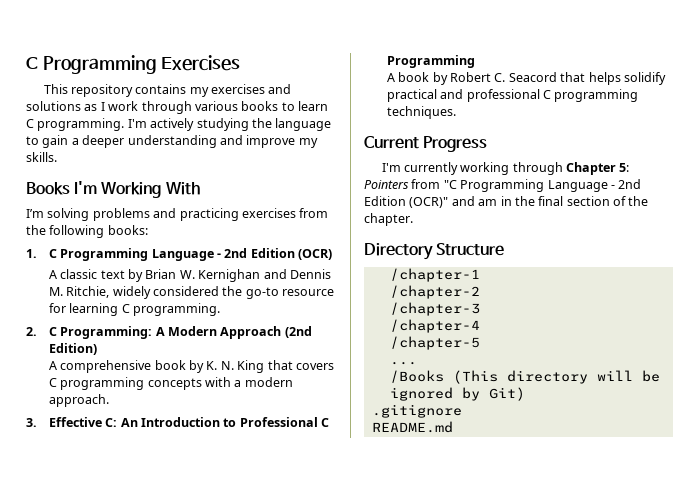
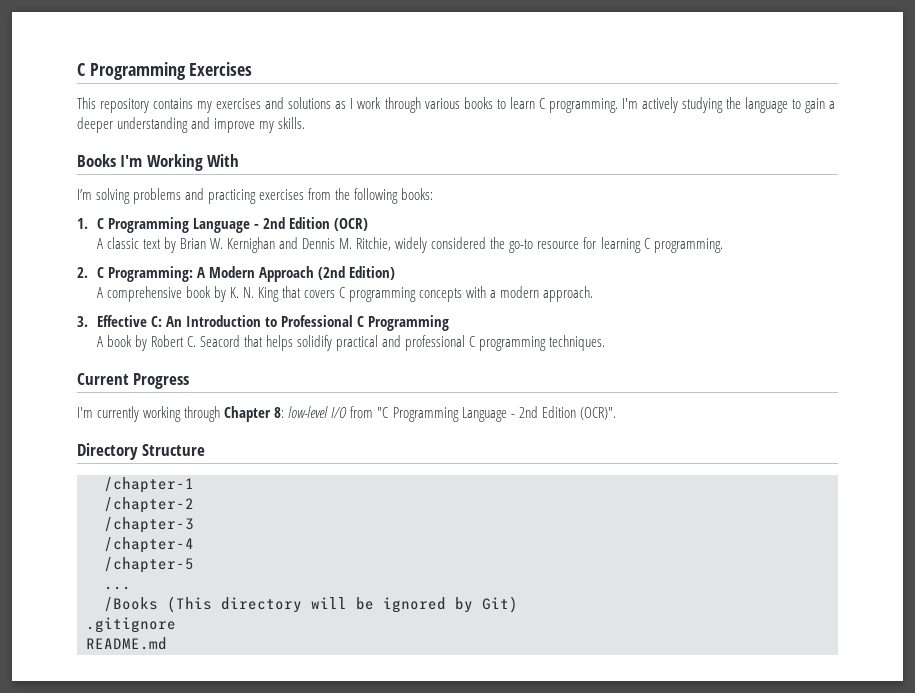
- I'm currently working through Chapter 5: Pointers from "C Programming Language - 2nd Edition (OCR)" and am in the final section of the chapter.
+ I'm currently working through Chapter 8: low-level I/O from "C Programming Language - 2nd Edition (OCR)".

